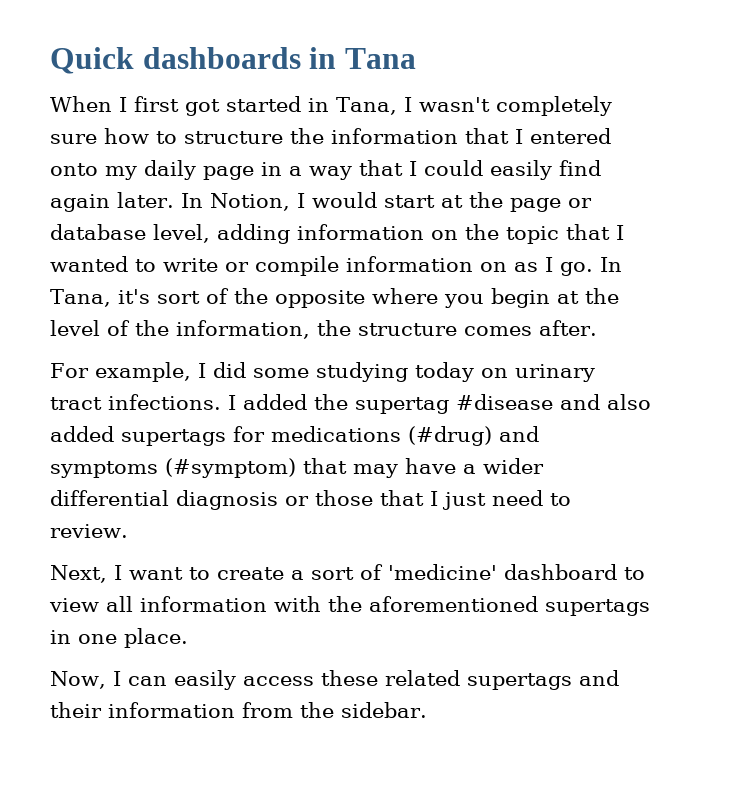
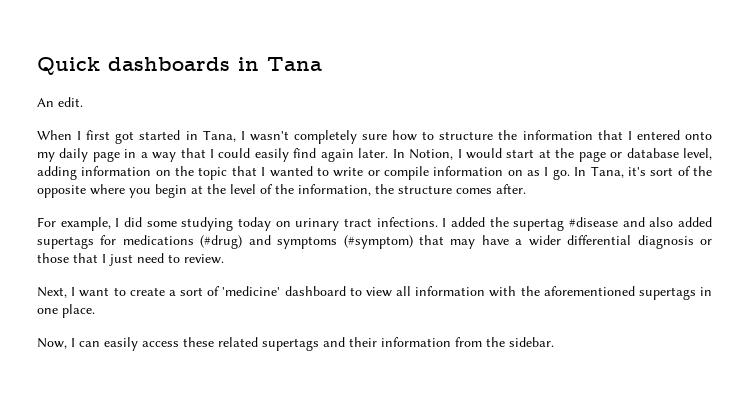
+ An edit.

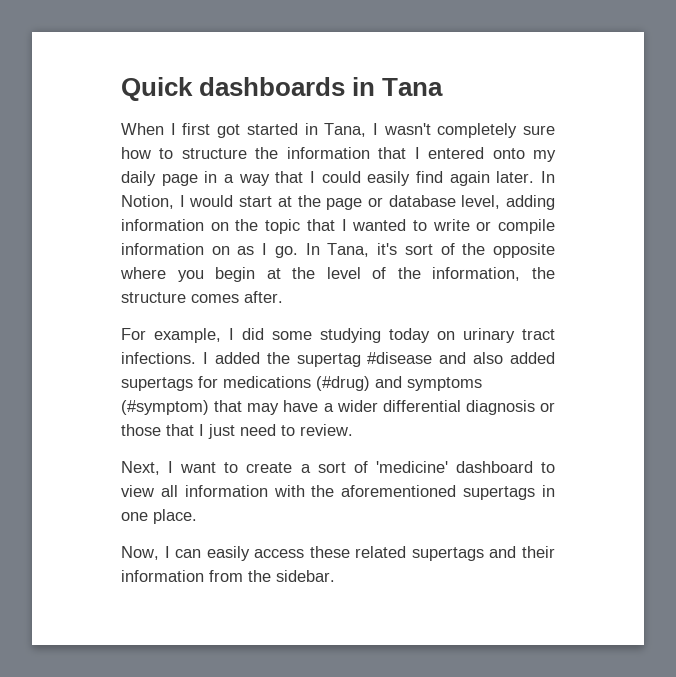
- An edit.

